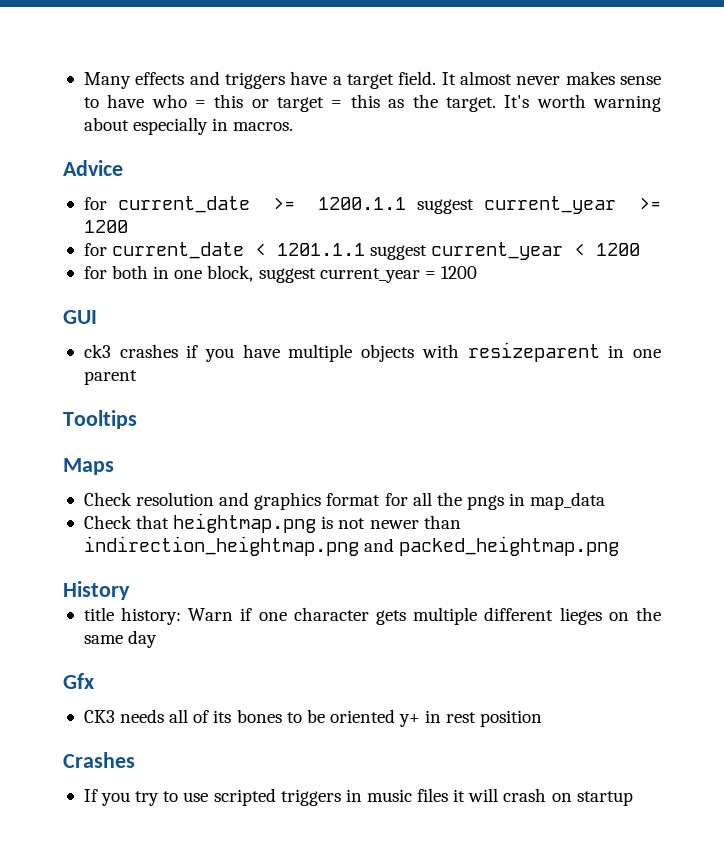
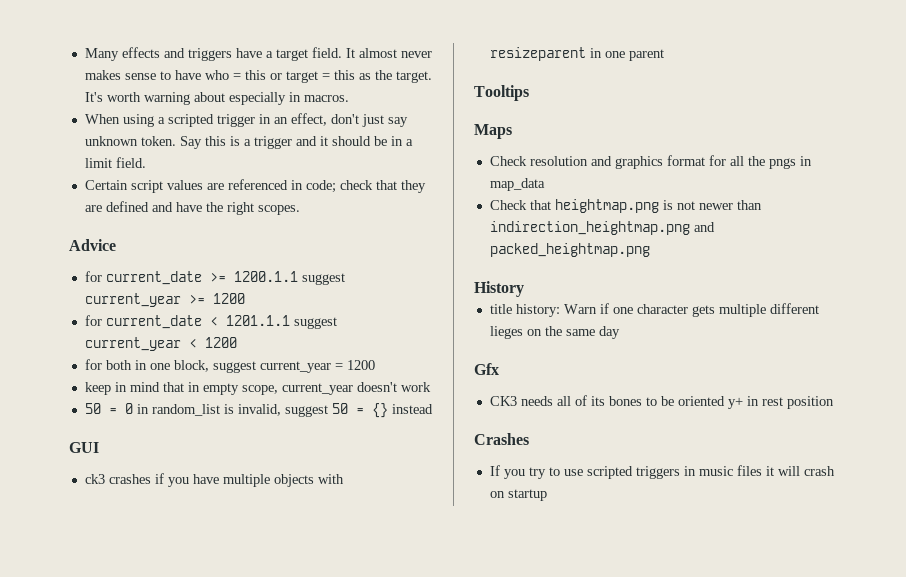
+ When using a scripted trigger in an effect, don't just say unknown token. Say this is a trigger and it should be in a limit field.
+ Certain script values are referenced in code; check that they are defined and have the right scopes.
+ keep in mind that in empty scope, current_year doesn't work
+ 50 = 0 in random_list is invalid, suggest 50 = {} instead

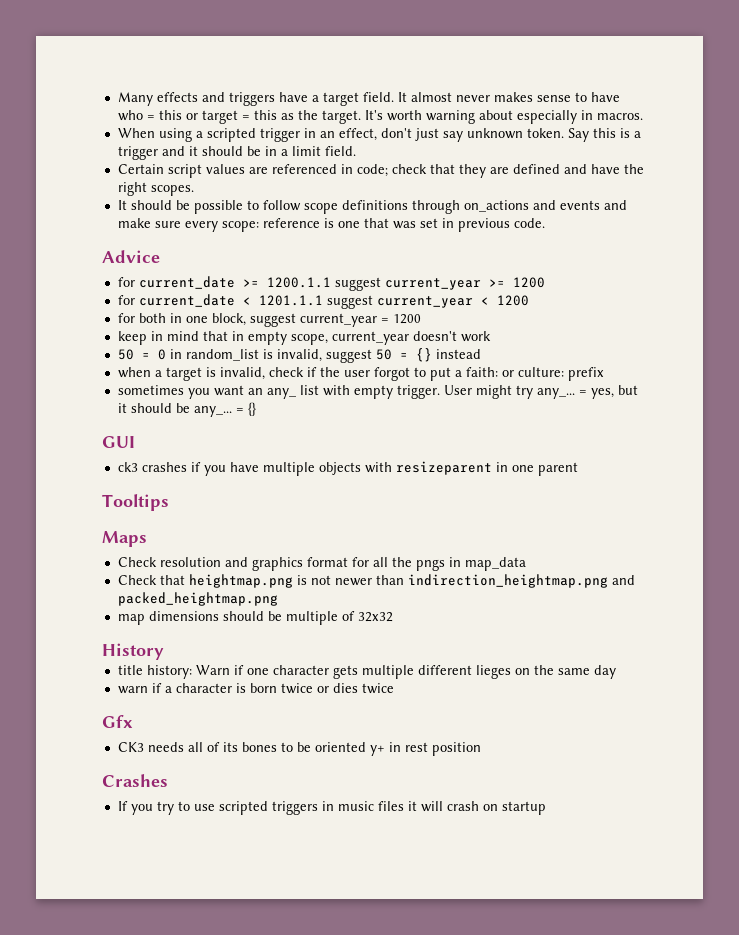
+ It should be possible to follow scope definitions through on_actions and events and make sure every scope: reference is one that was set in previous code.
+ when a target is invalid, check if the user forgot to put a faith: or culture: prefix
+ sometimes you want an any_ list with empty trigger. User might try any_... = yes, but it should be any_... = {}
+ map dimensions should be multiple of 32x32
+ warn if a character is born twice or dies twice

